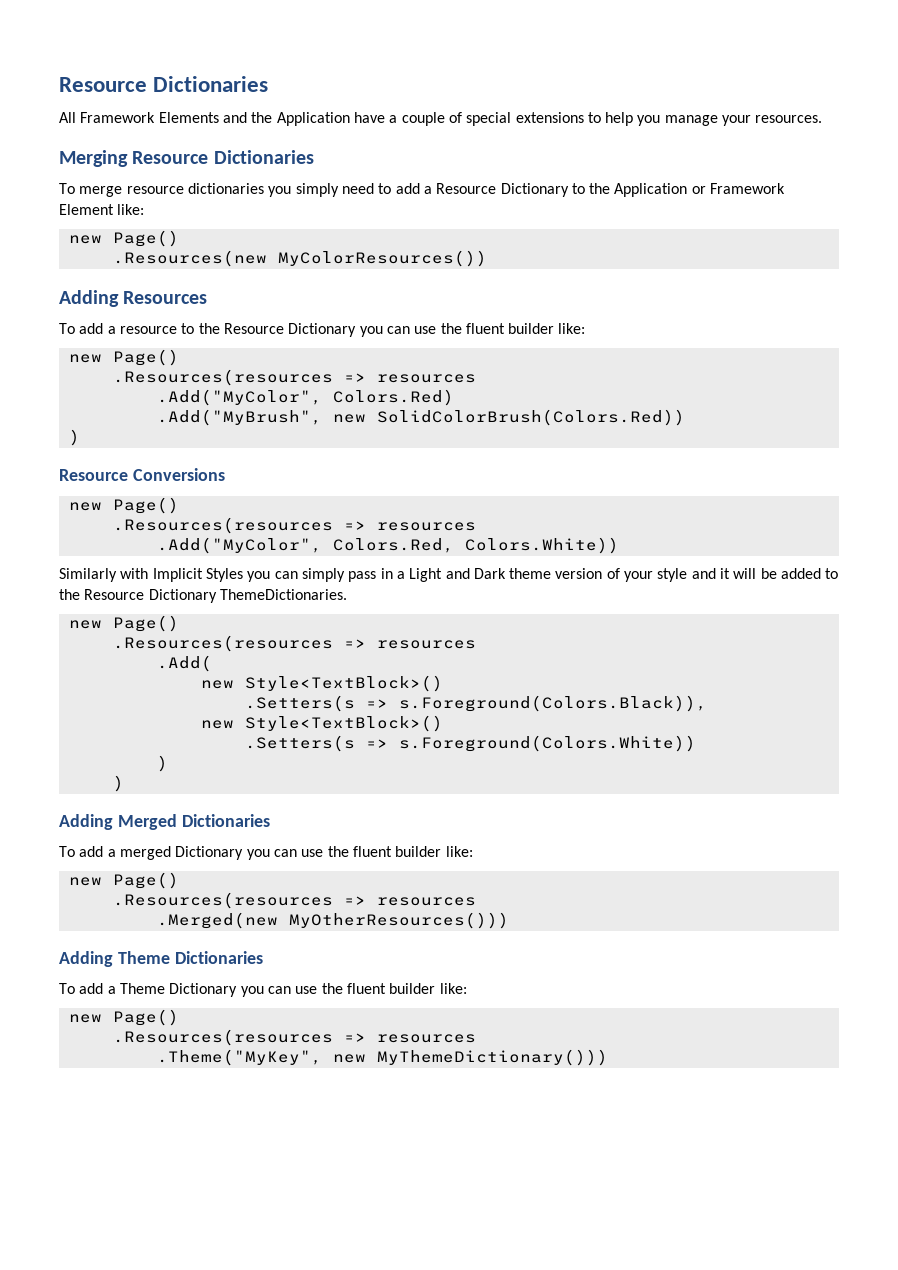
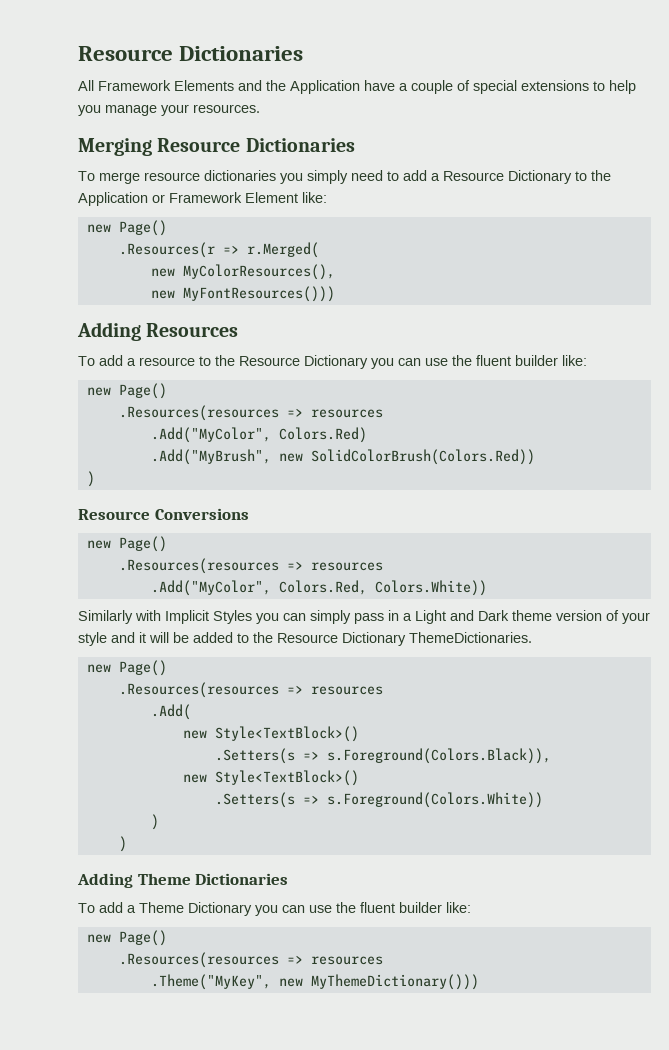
- .Resources(new MyColorResources())
+ .Resources(r => r.Merged(
+ new MyColorResources(),
+ new MyFontResources()))
- Adding Merged Dictionaries
- To add a merged Dictionary you can use the fluent builder like:
- new Page()
- .Resources(resources => resources
- .Merged(new MyOtherResources()))

